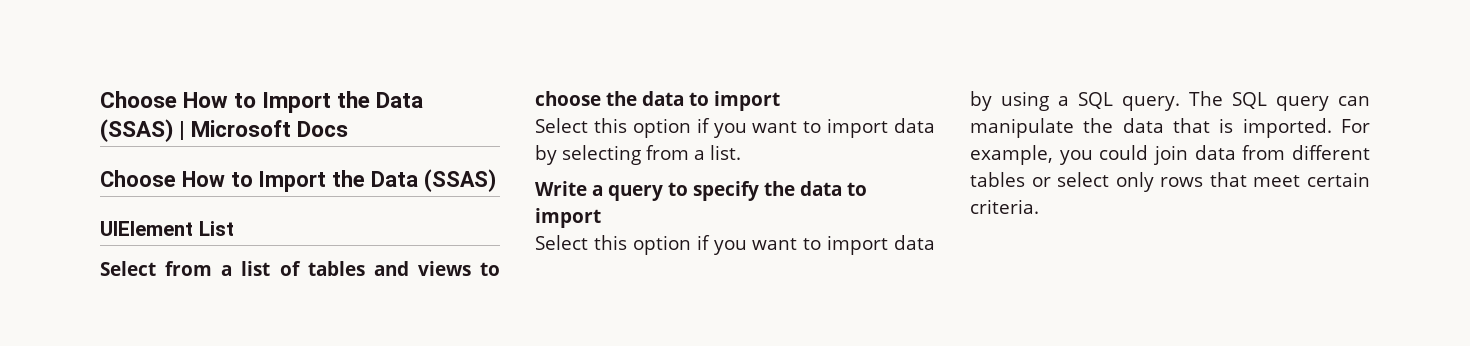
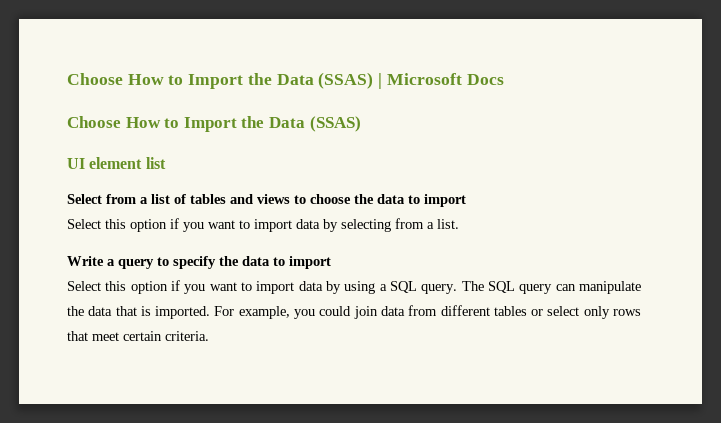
- UIElement List
+ UI element list

